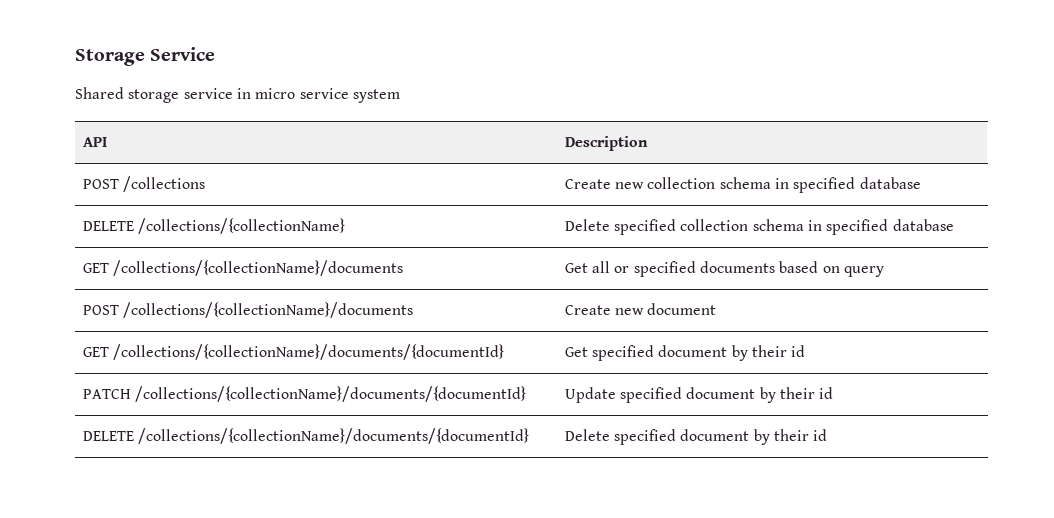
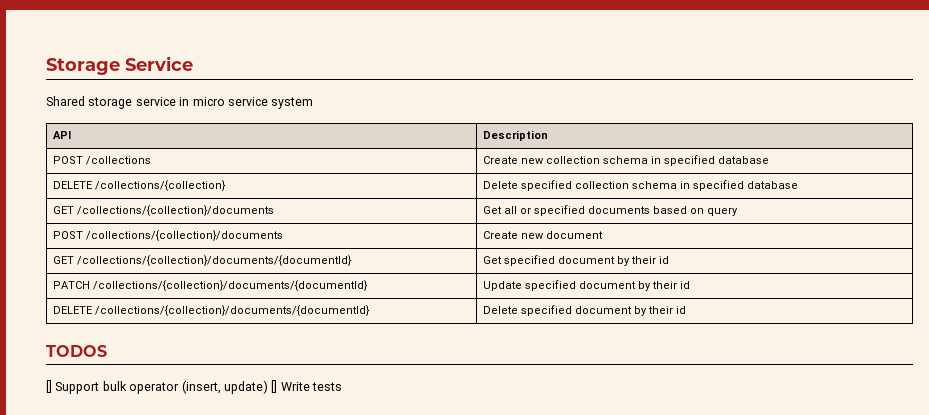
- DELETE /collections/{collectionName} | Delete specified collection schema in specified database
+ DELETE /collections/{collection} | Delete specified collection schema in specified database
- GET /collections/{collectionName}/documents | Get all or specified documents based on query
+ GET /collections/{collection}/documents | Get all or specified documents based on query
- POST /collections/{collectionName}/documents | Create new document
+ POST /collections/{collection}/documents | Create new document
- GET /collections/{collectionName}/documents/{documentId} | Get specified document by their id
+ GET /collections/{collection}/documents/{documentId} | Get specified document by their id
- PATCH /collections/{collectionName}/documents/{documentId} | Update specified document by their id
+ PATCH /collections/{collection}/documents/{documentId} | Update specified document by their id
- DELETE /collections/{collectionName}/documents/{documentId} | Delete specified document by their id
+ DELETE /collections/{collection}/documents/{documentId} | Delete specified document by their id
+ TODOS
+ [] Support bulk operator (insert, update) [] Write tests

